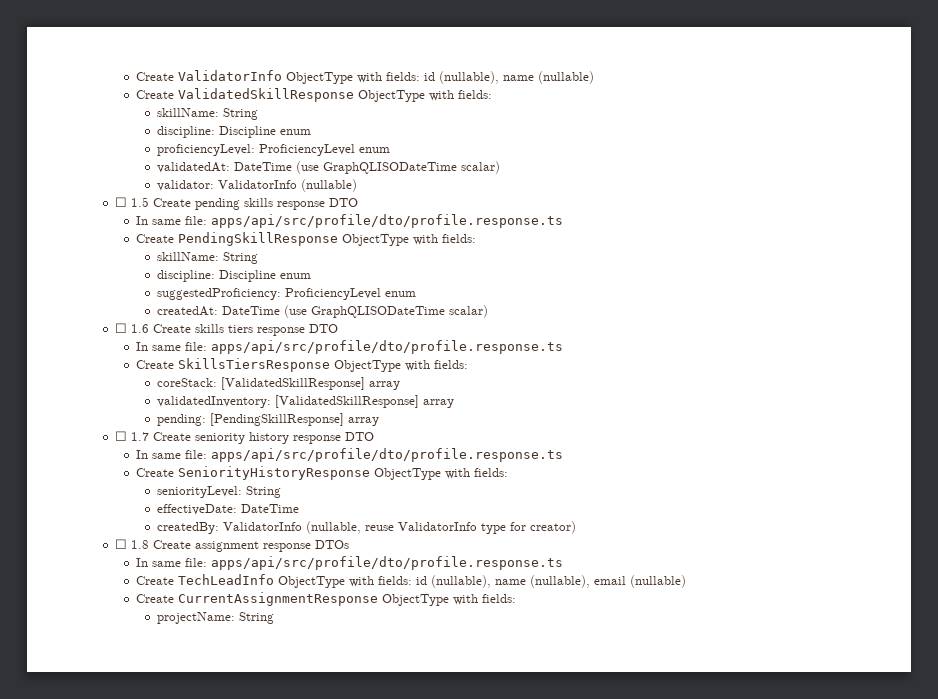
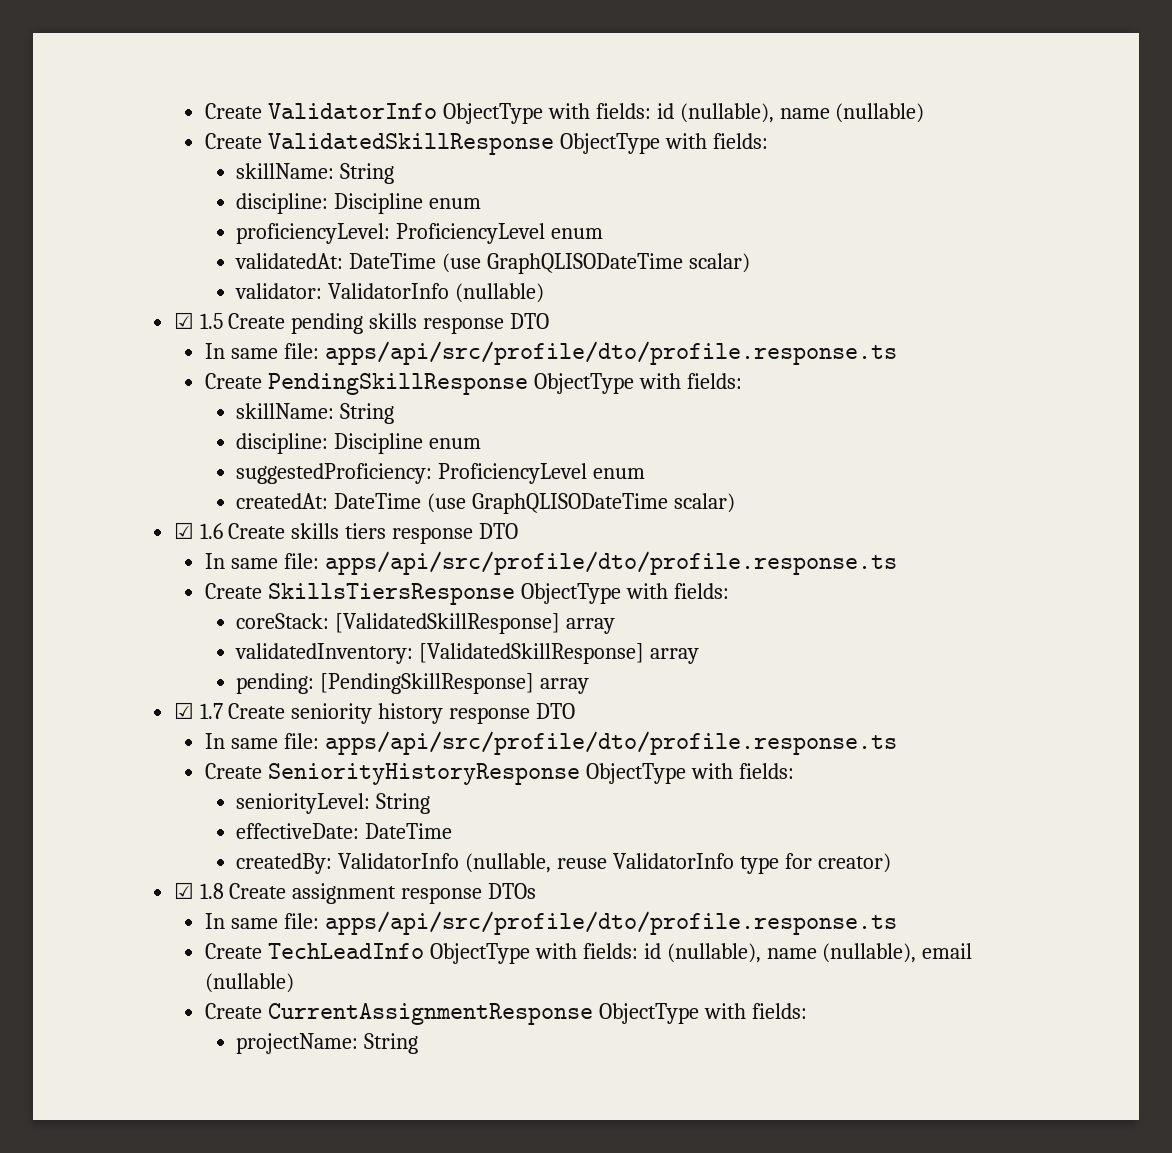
- ☐ 1.5 Create pending skills response DTO
+ ☑ 1.5 Create pending skills response DTO
- ☐ 1.6 Create skills tiers response DTO
+ ☑ 1.6 Create skills tiers response DTO
- ☐ 1.7 Create seniority history response DTO
+ ☑ 1.7 Create seniority history response DTO
- ☐ 1.8 Create assignment response DTOs
+ ☑ 1.8 Create assignment response DTOs

